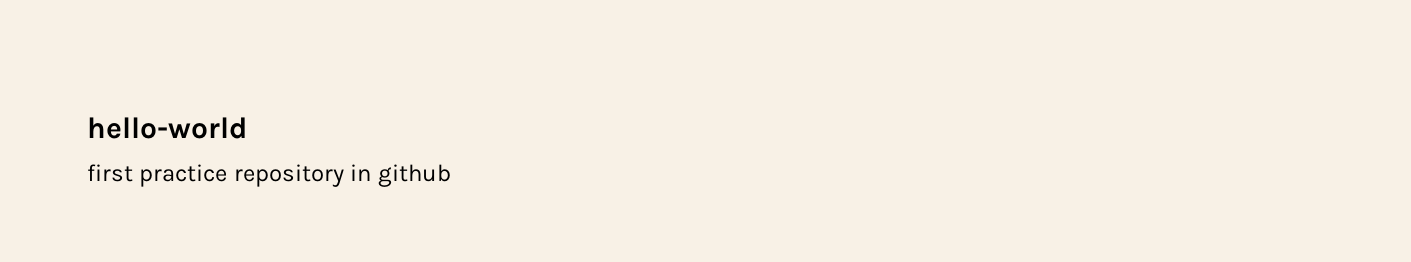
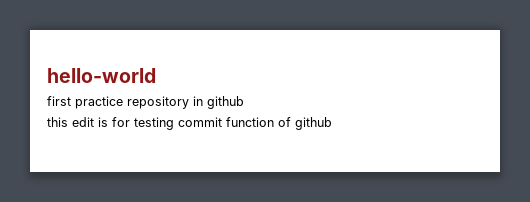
+ this edit is for testing commit function of github

